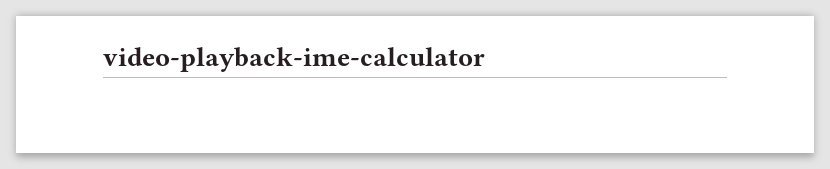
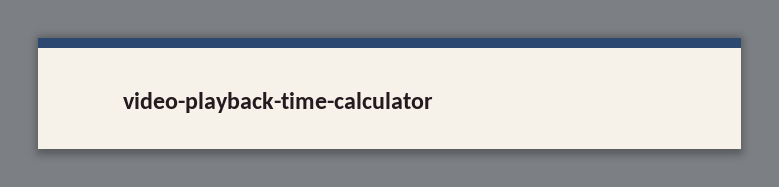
- video-playback-ime-calculator
+ video-playback-time-calculator

